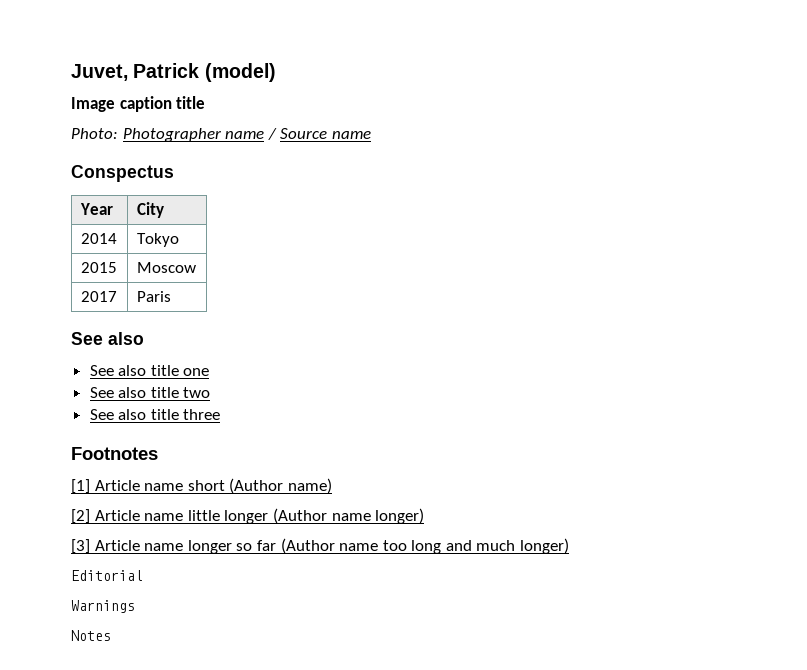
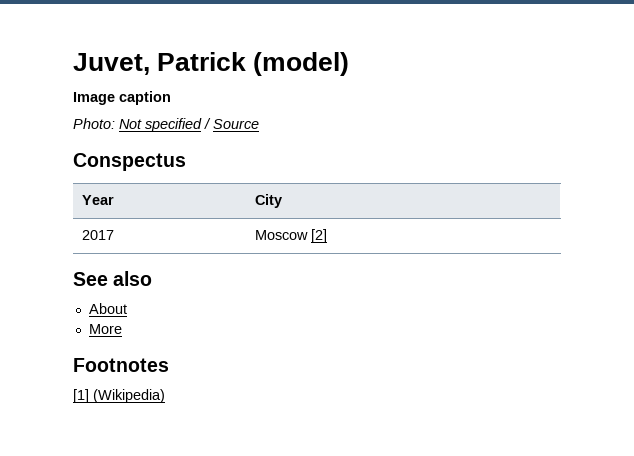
- Image caption title
+ Image caption
- Photo: Photographer name / Source name
+ Photo: Not specified / Source
- 2014 | Tokyo
- 2015 | Moscow
- 2017 | Paris
+ 2017 | Moscow [2]
- See also title one
- See also title two
- See also title three
+ About
+ More
  Footnotes
- [1] Article name short (Author name)
- [2] Article name little longer (Author name longer)
- [3] Article name longer so far (Author name too long and much longer)
- Editorial
- Warnings
- Notes
+ [1] (Wikipedia)

